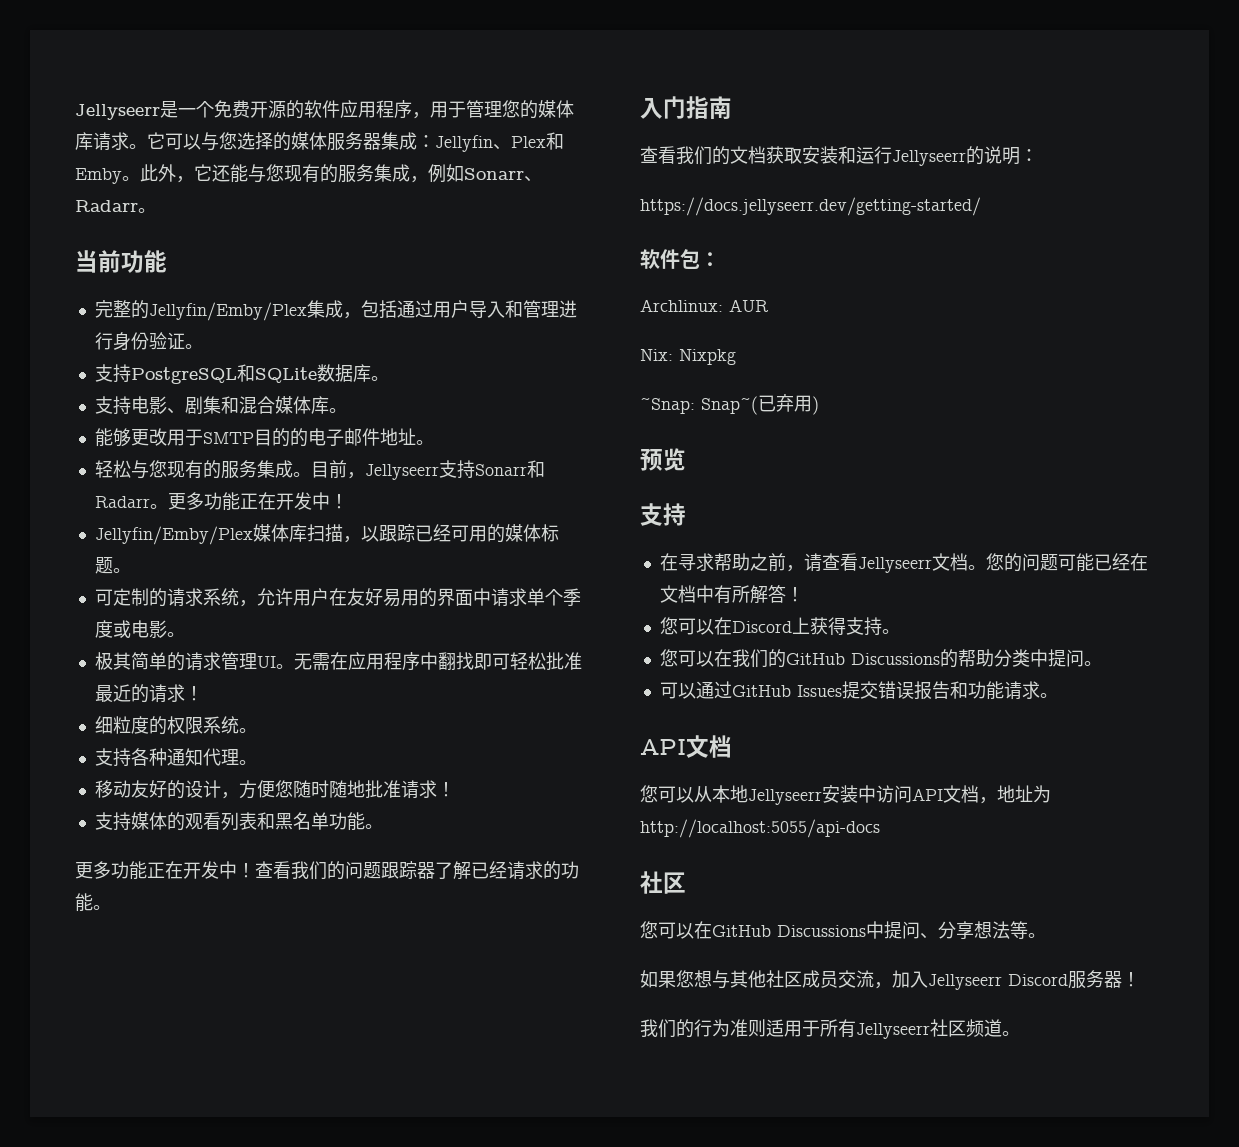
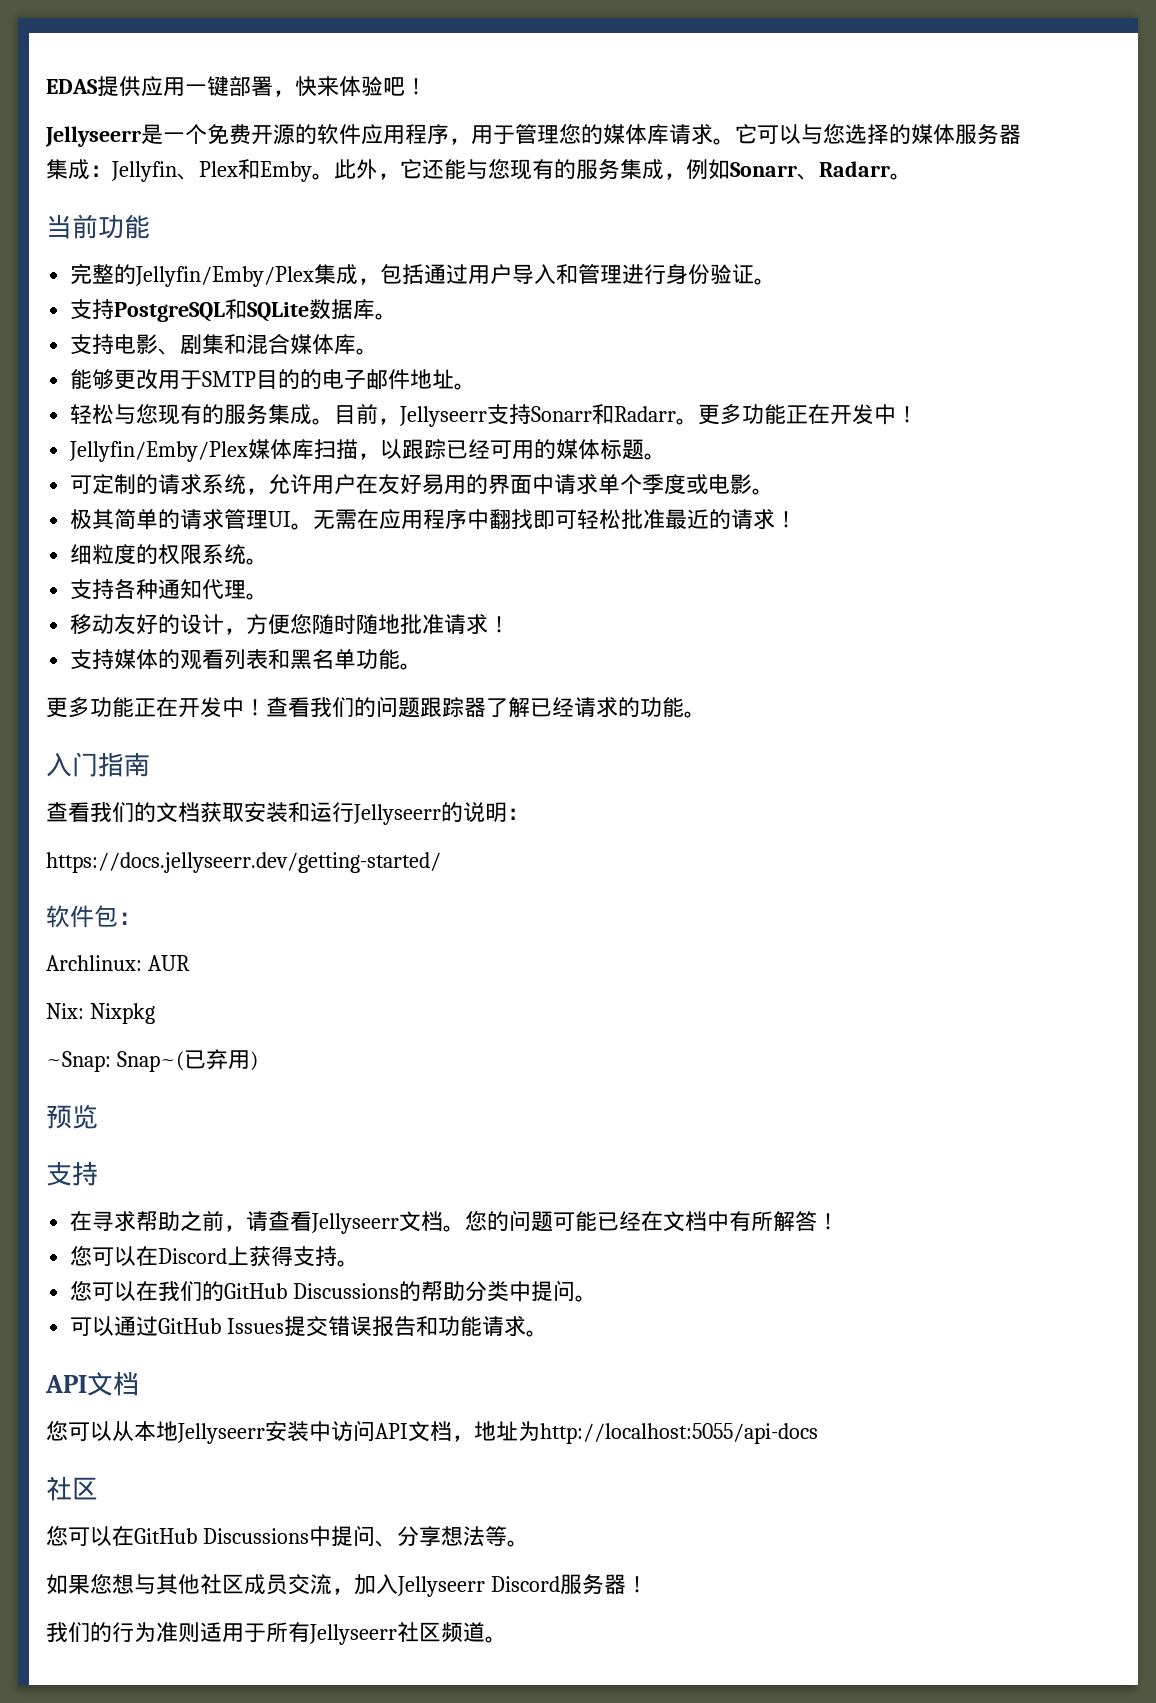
+ EDAS提供应用一键部署，快来体验吧！

